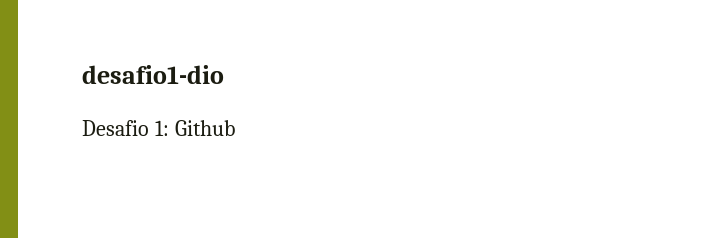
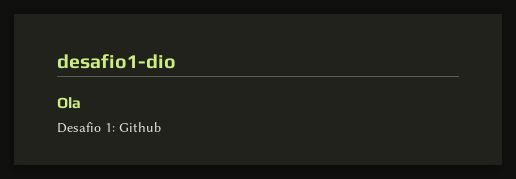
+ Ola

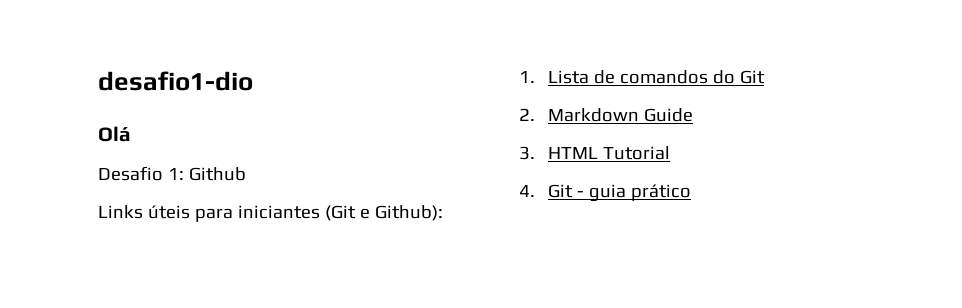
- Ola
+ Olá
+ Links úteis para iniciantes (Git e Github):
+ 1. Lista de comandos do Git
+ 2. Markdown Guide
+ 3. HTML Tutorial
+ 4. Git - guia prático

